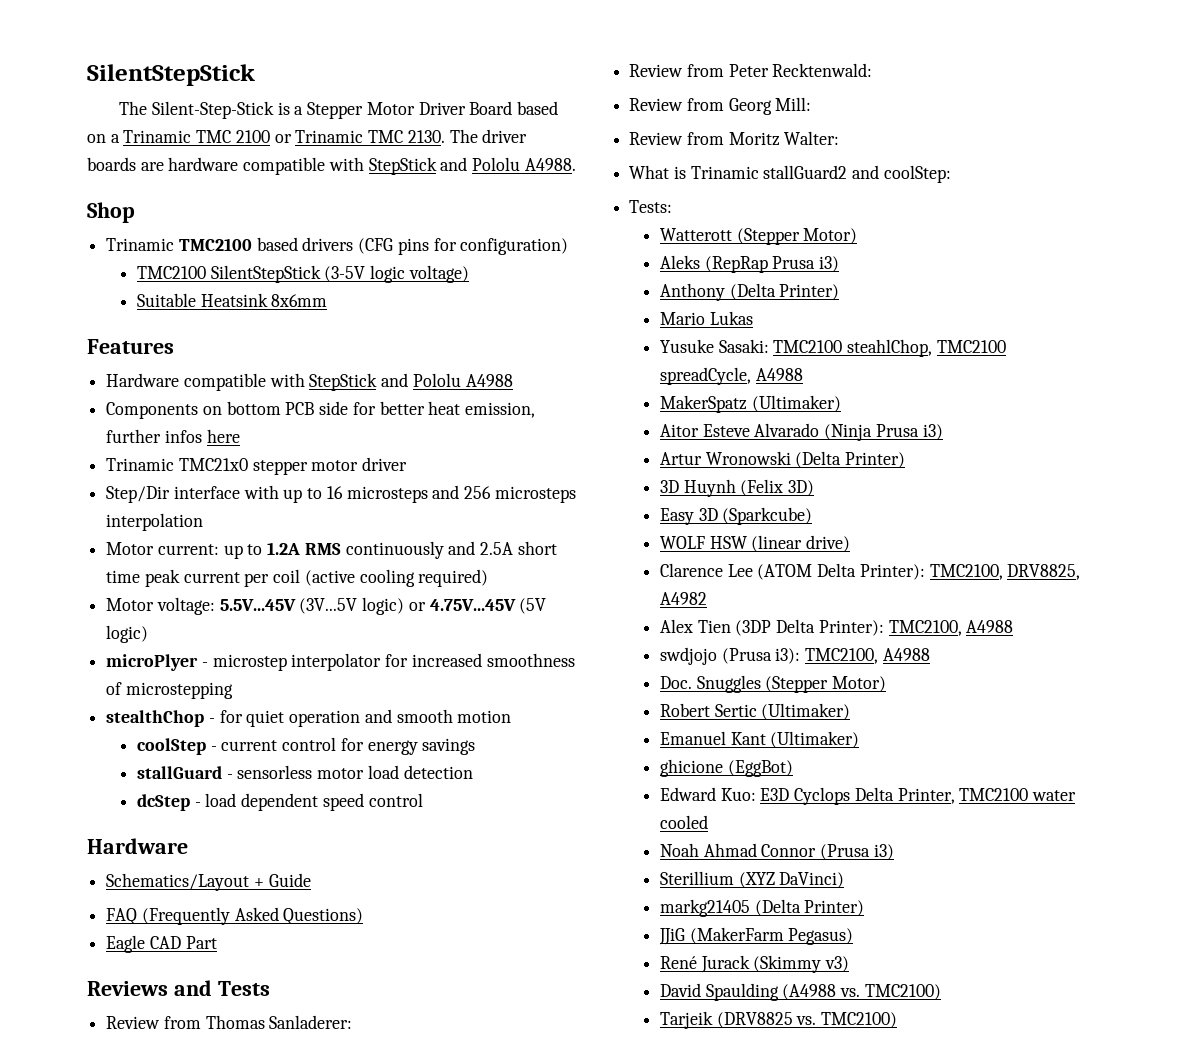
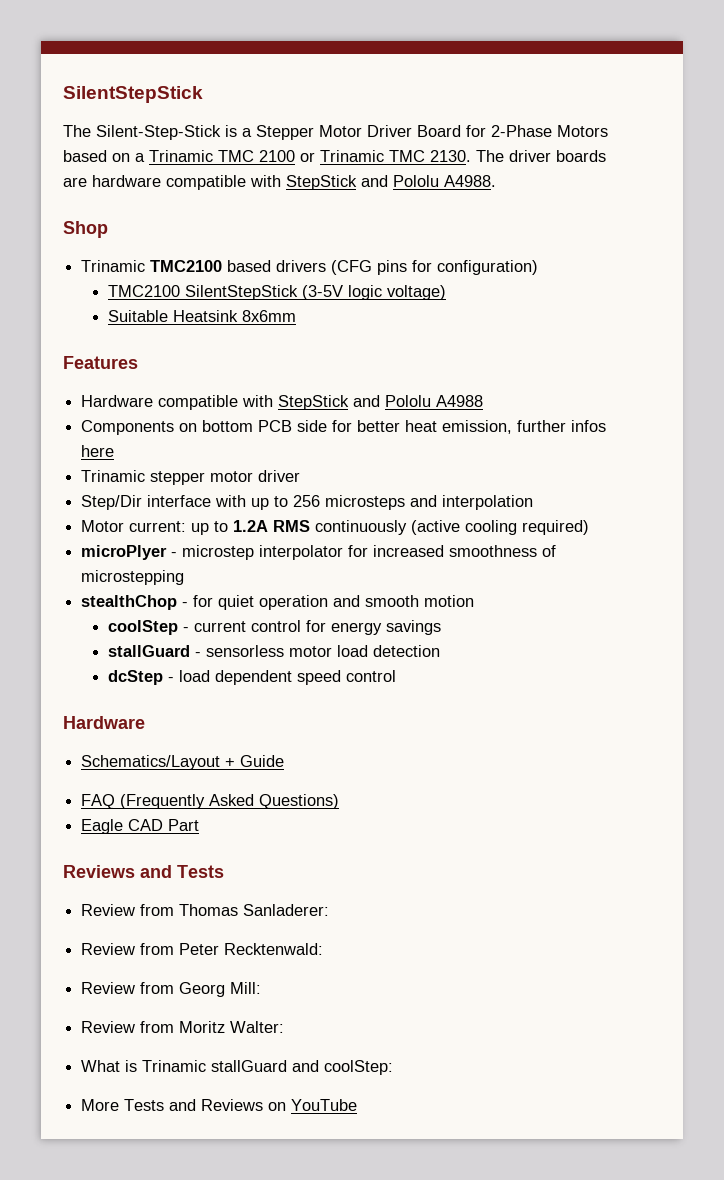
- The Silent-Step-Stick is a Stepper Motor Driver Board based on a Trinamic TMC 2100 or Trinamic TMC 2130.
+ The Silent-Step-Stick is a Stepper Motor Driver Board for 2-Phase Motors based on a Trinamic TMC 2100 or Trinamic TMC 2130.
- Trinamic TMC21x0 stepper motor driver
+ Trinamic stepper motor driver
- Step/Dir interface with up to 16 microsteps and 256 microsteps interpolation
+ Step/Dir interface with up to 256 microsteps and interpolation
- Motor current: up to 1.2A RMS continuously and 2.5A short time peak current per coil (active cooling required)
- Motor voltage: 5.5V...45V (3V...5V logic) or 4.75V...45V (5V logic)
+ Motor current: up to 1.2A RMS continuously (active cooling required)
- What is Trinamic stallGuard2 and coolStep:
+ What is Trinamic stallGuard and coolStep:
- Tests:
- Watterott (Stepper Motor)
- Aleks (RepRap Prusa i3)
- Anthony (Delta Printer)
- Mario Lukas
- Yusuke Sasaki: TMC2100 steahlChop, TMC2100 spreadCycle, A4988
- MakerSpatz (Ultimaker)
- Aitor Esteve Alvarado (Ninja Prusa i3)
- Artur Wronowski (Delta Printer)
- 3D Huynh (Felix 3D)
- Easy 3D (Sparkcube)
- WOLF HSW (linear drive)
- Clarence Lee (ATOM Delta Printer): TMC2100, DRV8825, A4982
- Alex Tien (3DP Delta Printer): TMC2100, A4988
- swdjojo (Prusa i3): TMC2100, A4988
- Doc. Snuggles (Stepper Motor)
- Robert Sertic (Ultimaker)
- Emanuel Kant (Ultimaker)
- ghicione (EggBot)
- Edward Kuo: E3D Cyclops Delta Printer, TMC2100 water cooled
- Noah Ahmad Connor (Prusa i3)
- Sterillium (XYZ DaVinci)
- markg21405 (Delta Printer)
- JJiG (MakerFarm Pegasus)
- René Jurack (Skimmy v3)
- David Spaulding (A4988 vs. TMC2100)
- Tarjeik (DRV8825 vs. TMC2100)
+ More Tests and Reviews on YouTube

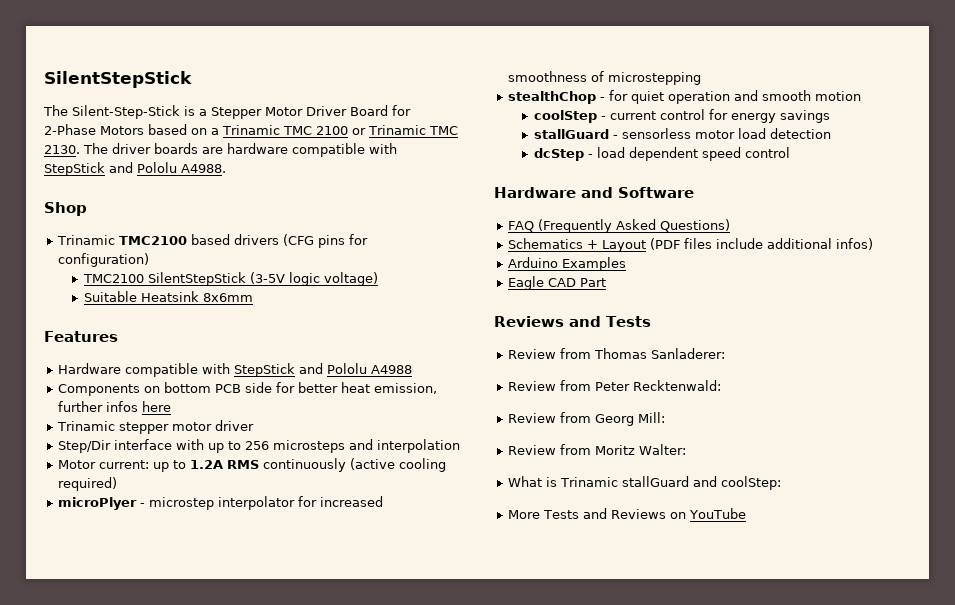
  dcStep - load dependent speed control
- Hardware
- Schematics/Layout + Guide
+ Hardware and Software
+ Schematics + Layout (PDF files include additional infos)
+ Arduino Examples

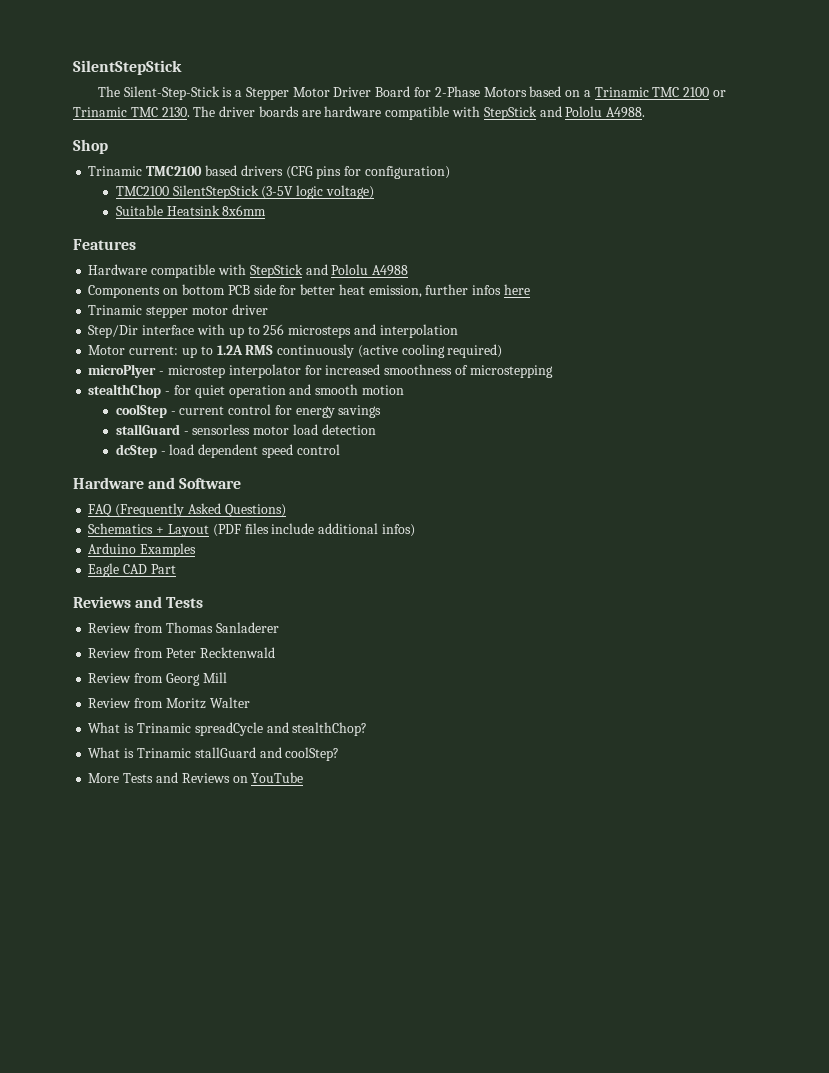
- Review from Thomas Sanladerer:
+ Review from Thomas Sanladerer
- Review from Peter Recktenwald:
+ Review from Peter Recktenwald
- Review from Georg Mill:
+ Review from Georg Mill
- Review from Moritz Walter:
+ Review from Moritz Walter
+ What is Trinamic spreadCycle and stealthChop?
- What is Trinamic stallGuard and coolStep:
+ What is Trinamic stallGuard and coolStep?

